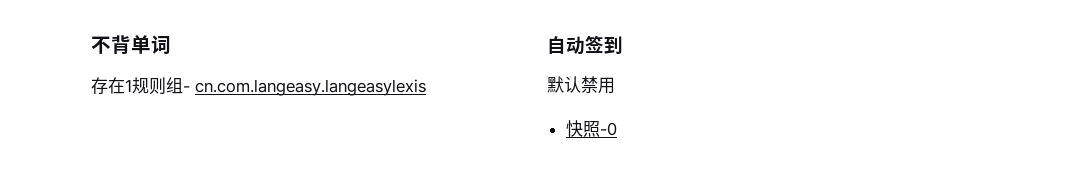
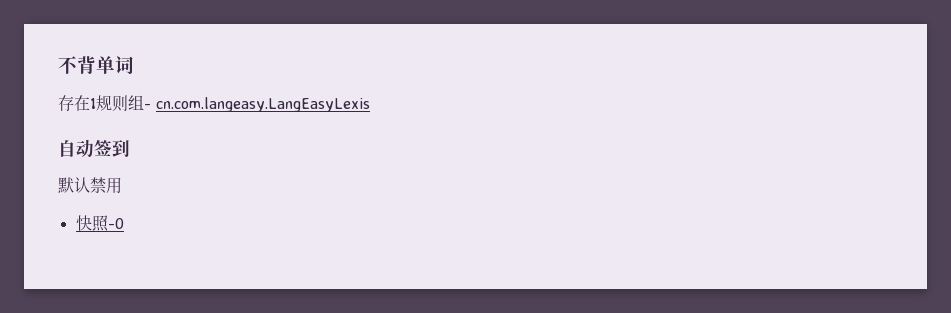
- 存在1规则组- cn.com.langeasy.langeasylexis
+ 存在1规则组- cn.com.langeasy.LangEasyLexis

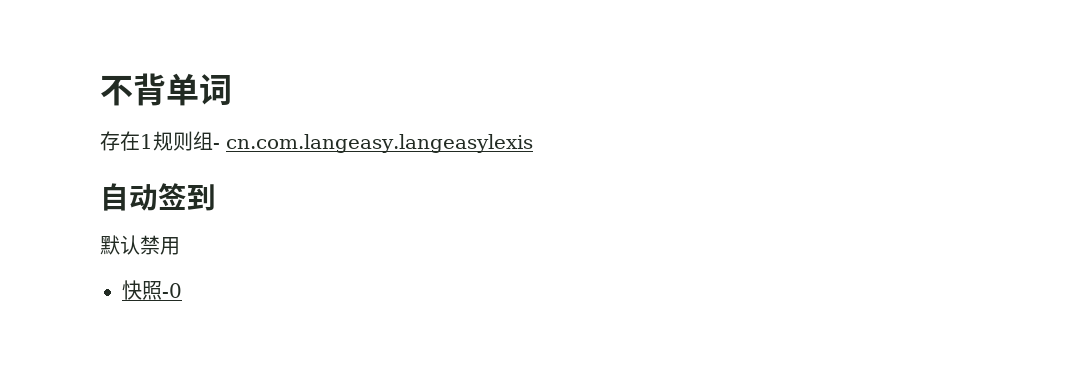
- 存在1规则组- cn.com.langeasy.LangEasyLexis
+ 存在1规则组- cn.com.langeasy.langeasylexis

